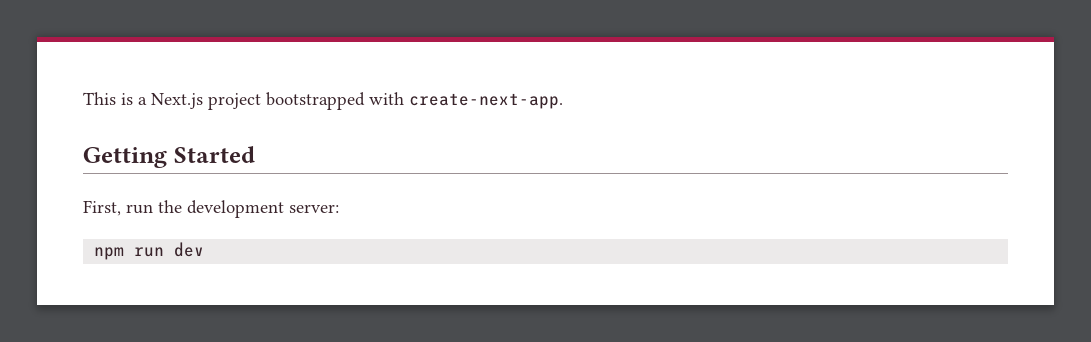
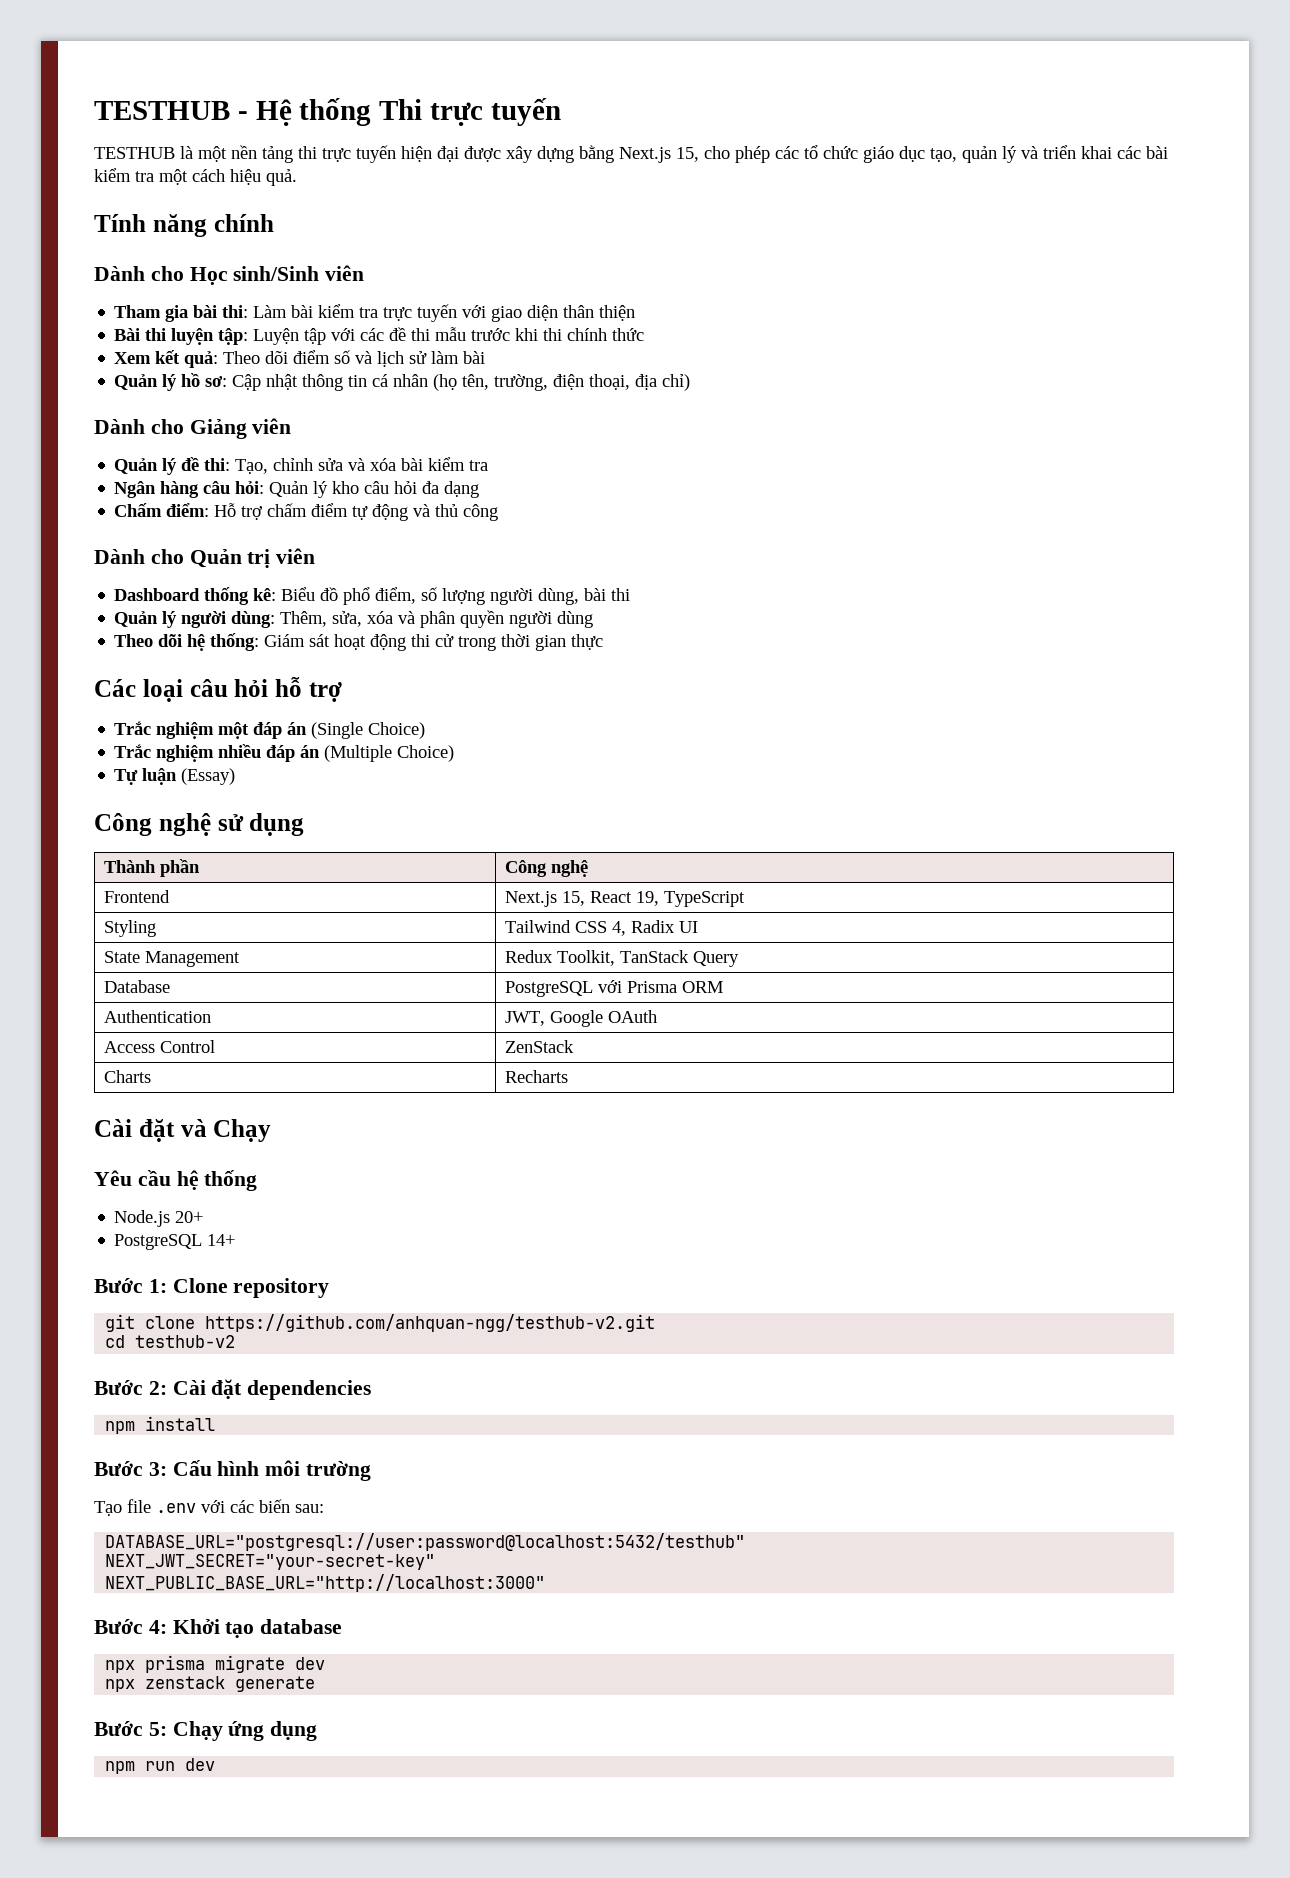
- This is a Next.js project bootstrapped with create-next-app.
- Getting Started
- First, run the development server:
+ TESTHUB - Hệ thống Thi trực tuyến
+ TESTHUB là một nền tảng thi trực tuyến hiện đại được xây dựng bằng Next.js 15, cho phép các tổ chức giáo dục tạo, quản lý và triển khai các bài kiểm tra một cách hiệu quả.
+ Tính năng chính
+ Dành cho Học sinh/Sinh viên
+ Tham gia bài thi: Làm bài kiểm tra trực tuyến với giao diện thân thiện
+ Bài thi luyện tập: Luyện tập với các đề thi mẫu trước khi thi chính thức
+ Xem kết quả: Theo dõi điểm số và lịch sử làm bài
+ Quản lý hồ sơ: Cập nhật thông tin cá nhân (họ tên, trường, điện thoại, địa chỉ)
+ Dành cho Giảng viên
+ Quản lý đề thi: Tạo, chỉnh sửa và xóa bài kiểm tra
+ Ngân hàng câu hỏi: Quản lý kho câu hỏi đa dạng
+ Chấm điểm: Hỗ trợ chấm điểm tự động và thủ công
+ Dành cho Quản trị viên
+ Dashboard thống kê: Biểu đồ phổ điểm, số lượng người dùng, bài thi
+ Quản lý người dùng: Thêm, sửa, xóa và phân quyền người dùng
+ Theo dõi hệ thống: Giám sát hoạt động thi cử trong thời gian thực
+ Các loại câu hỏi hỗ trợ
+ Trắc nghiệm một đáp án (Single Choice)
+ Trắc nghiệm nhiều đáp án (Multiple Choice)
+ Tự luận (Essay)
+ Công nghệ sử dụng
+ Thành phần | Công nghệ
+ Frontend | Next.js 15, React 19, TypeScript
+ Styling | Tailwind CSS 4, Radix UI
+ State Management | Redux Toolkit, TanStack Query
+ Database | PostgreSQL với Prisma ORM
+ Authentication | JWT, Google OAuth
+ Access Control | ZenStack
+ Charts | Recharts
+ Cài đặt và Chạy
+ Yêu cầu hệ thống
+ Node.js 20+
+ PostgreSQL 14+
+ Bước 1: Clone repository
+ git clone https://github.com/anhquan-ngg/testhub-v2.git
+ cd testhub-v2
+ Bước 2: Cài đặt dependencies
+ npm install
+ Bước 3: Cấu hình môi trường
+ Tạo file .env với các biến sau:
+ DATABASE_URL="postgresql://user:password@localhost:5432/testhub"
+ NEXT_JWT_SECRET="your-secret-key"
+ NEXT_PUBLIC_BASE_URL="http://localhost:3000"
+ Bước 4: Khởi tạo database
+ npx prisma migrate dev
+ npx zenstack generate
+ Bước 5: Chạy ứng dụng

